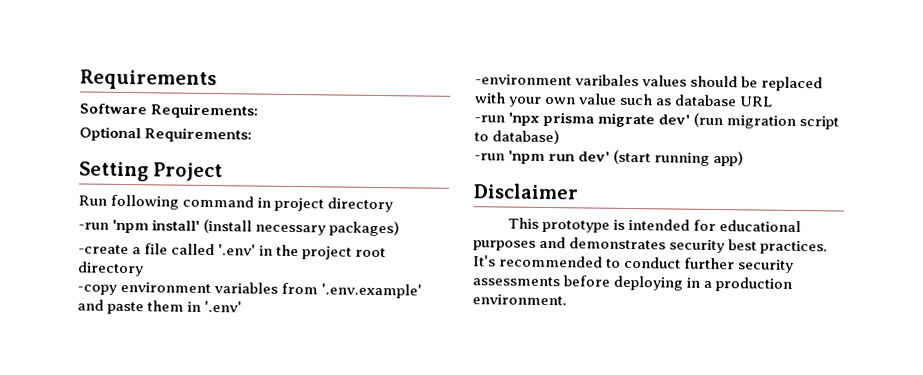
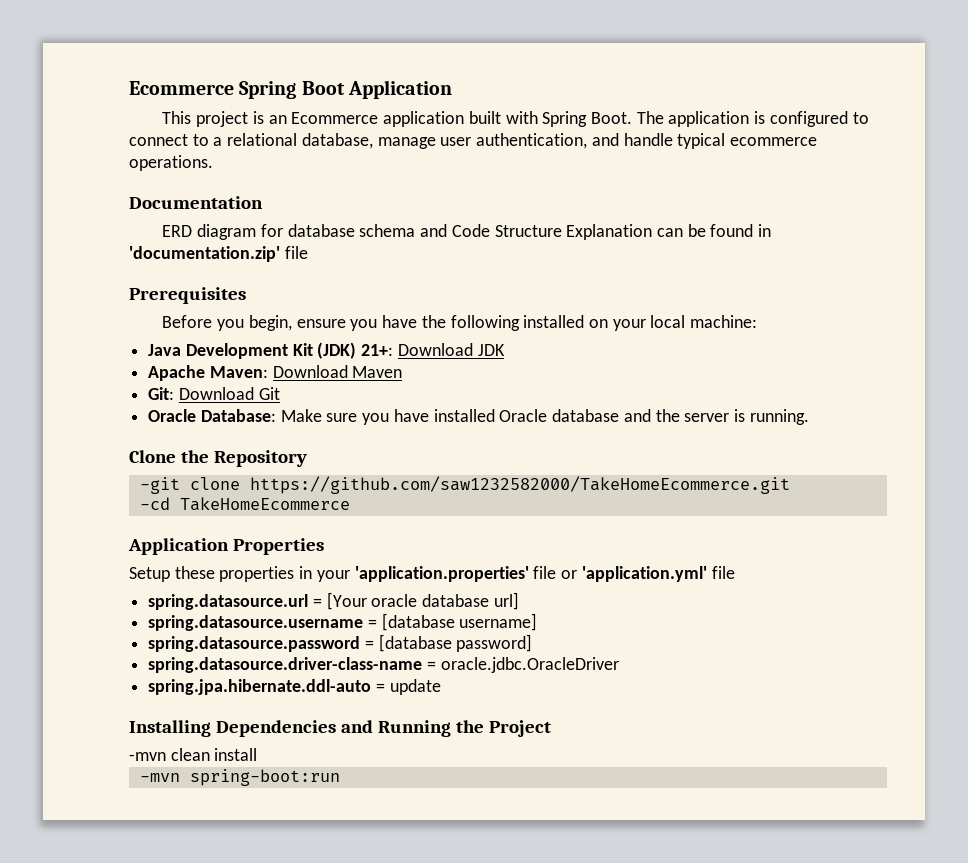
- Requirements
- Software Requirements:
- Optional Requirements:
- Setting Project
- Run following command in project directory
- -run 'npm install' (install necessary packages)
- -create a file called '.env' in the project root directory
- -copy environment variables from '.env.example' and paste them in '.env'
- -environment varibales values should be replaced with your own value such as database URL
- -run 'npx prisma migrate dev' (run migration script to database)
- -run 'npm run dev' (start running app)
- Disclaimer
- This prototype is intended for educational purposes and demonstrates security best practices. It's recommended to conduct further security assessments before deploying in a production environment.
+ Ecommerce Spring Boot Application
+ This project is an Ecommerce application built with Spring Boot. The application is configured to connect to a relational database, manage user authentication, and handle typical ecommerce operations.
+ Documentation
+ ERD diagram for database schema and Code Structure Explanation can be found in 'documentation.zip' file
+ Prerequisites
+ Before you begin, ensure you have the following installed on your local machine:
+ Java Development Kit (JDK) 21+: Download JDK
+ Apache Maven: Download Maven
+ Git: Download Git
+ Oracle Database: Make sure you have installed Oracle database and the server is running.
+ Clone the Repository
+ -git clone https://github.com/saw1232582000/TakeHomeEcommerce.git
+ -cd TakeHomeEcommerce
+ Application Properties
+ Setup these properties in your 'application.properties' file or 'application.yml' file
+ spring.datasource.url = [Your oracle database url]
+ spring.datasource.username = [database username]
+ spring.datasource.password = [database password]
+ spring.datasource.driver-class-name = oracle.jdbc.OracleDriver
+ spring.jpa.hibernate.ddl-auto = update
+ Installing Dependencies and Running the Project
+ -mvn clean install
+ -mvn spring-boot:run

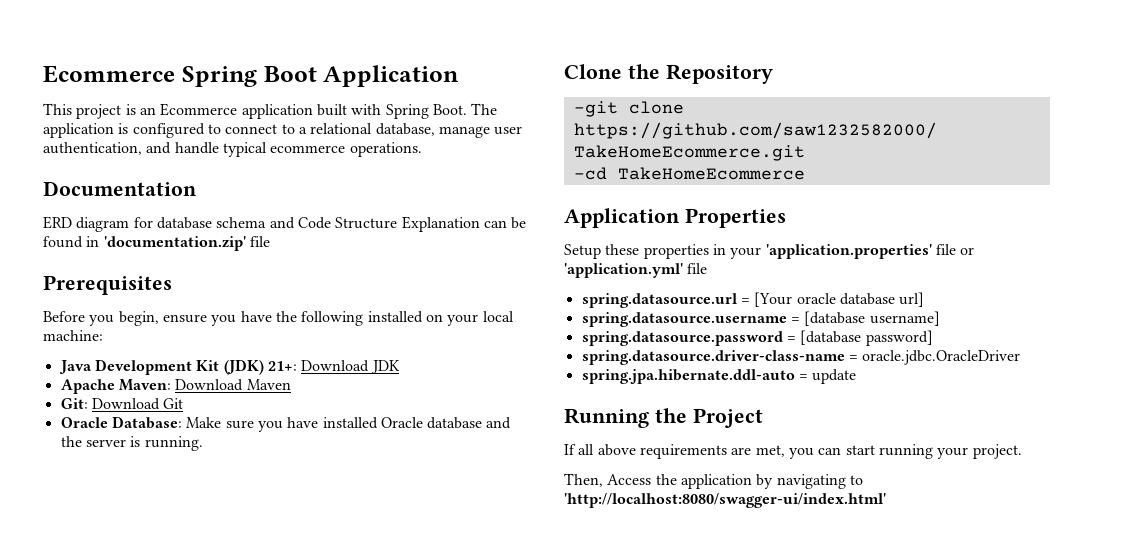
- Installing Dependencies and Running the Project
+ Running the Project
- -mvn clean install
- -mvn spring-boot:run
+ If all above requirements are met, you can start running your project.
+ Then, Access the application by navigating to 'http://localhost:8080/swagger-ui/index.html'

